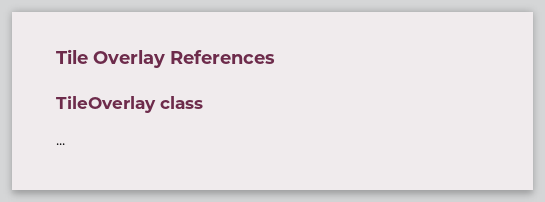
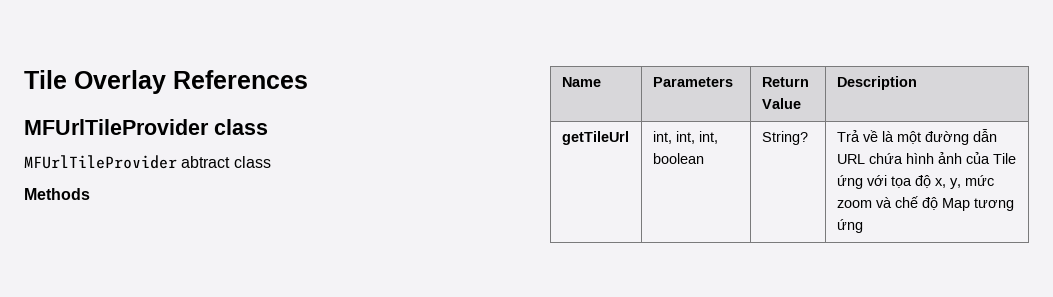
- TileOverlay class
- ...
+ MFUrlTileProvider class
+ MFUrlTileProvider abtract class
+ Methods
+ Name | Parameters | Return Value | Description
+ getTileUrl | int, int, int, boolean | String? | Trả về là một đường dẫn URL chứa hình ảnh của Tile ứng với tọa độ x, y, mức zoom và chế độ Map tương ứng

